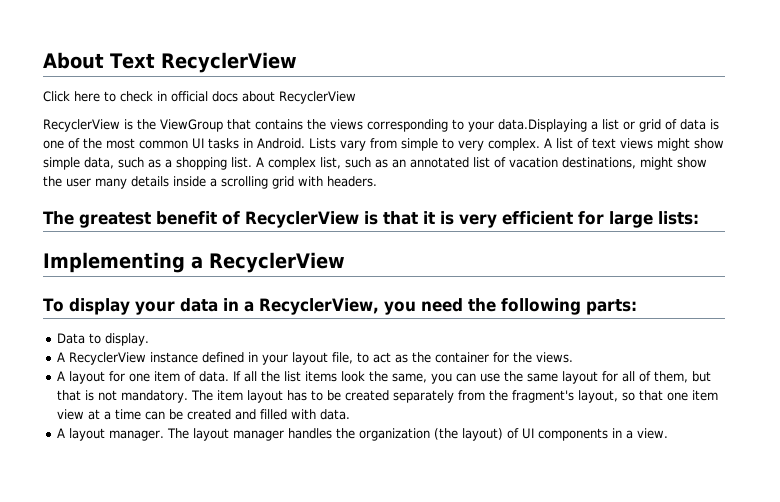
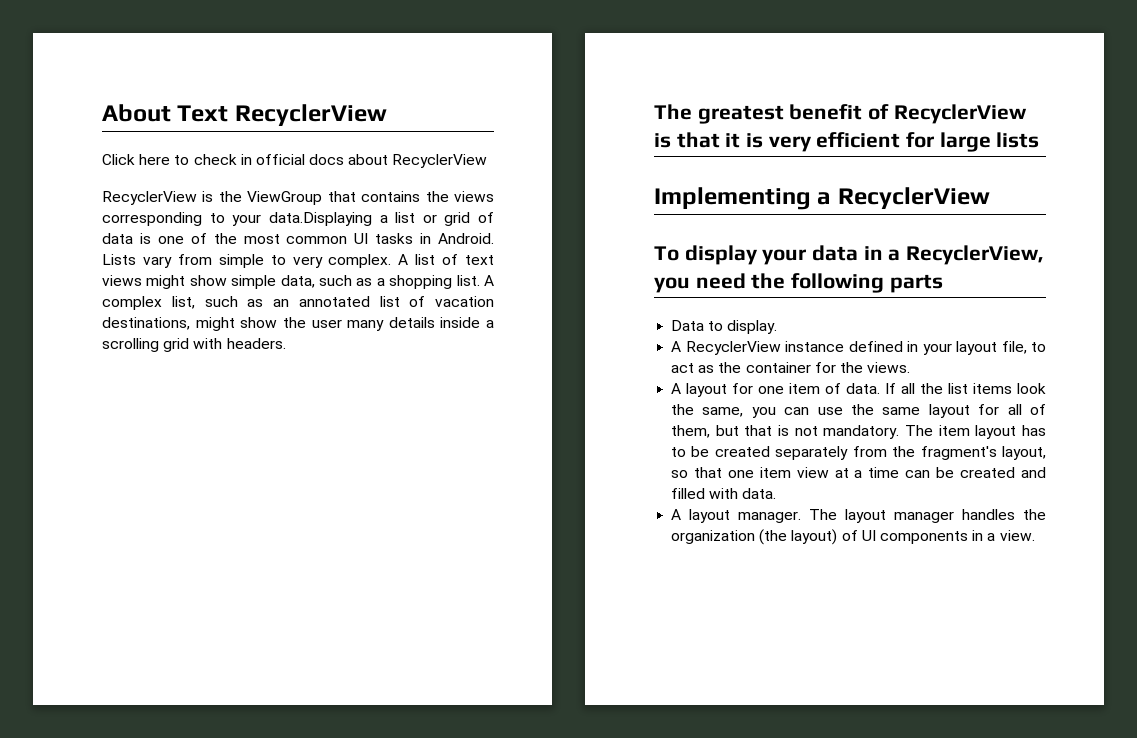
- The greatest benefit of RecyclerView is that it is very efficient for large lists:
+ The greatest benefit of RecyclerView is that it is very efficient for large lists
- To display your data in a RecyclerView, you need the following parts:
+ To display your data in a RecyclerView, you need the following parts

